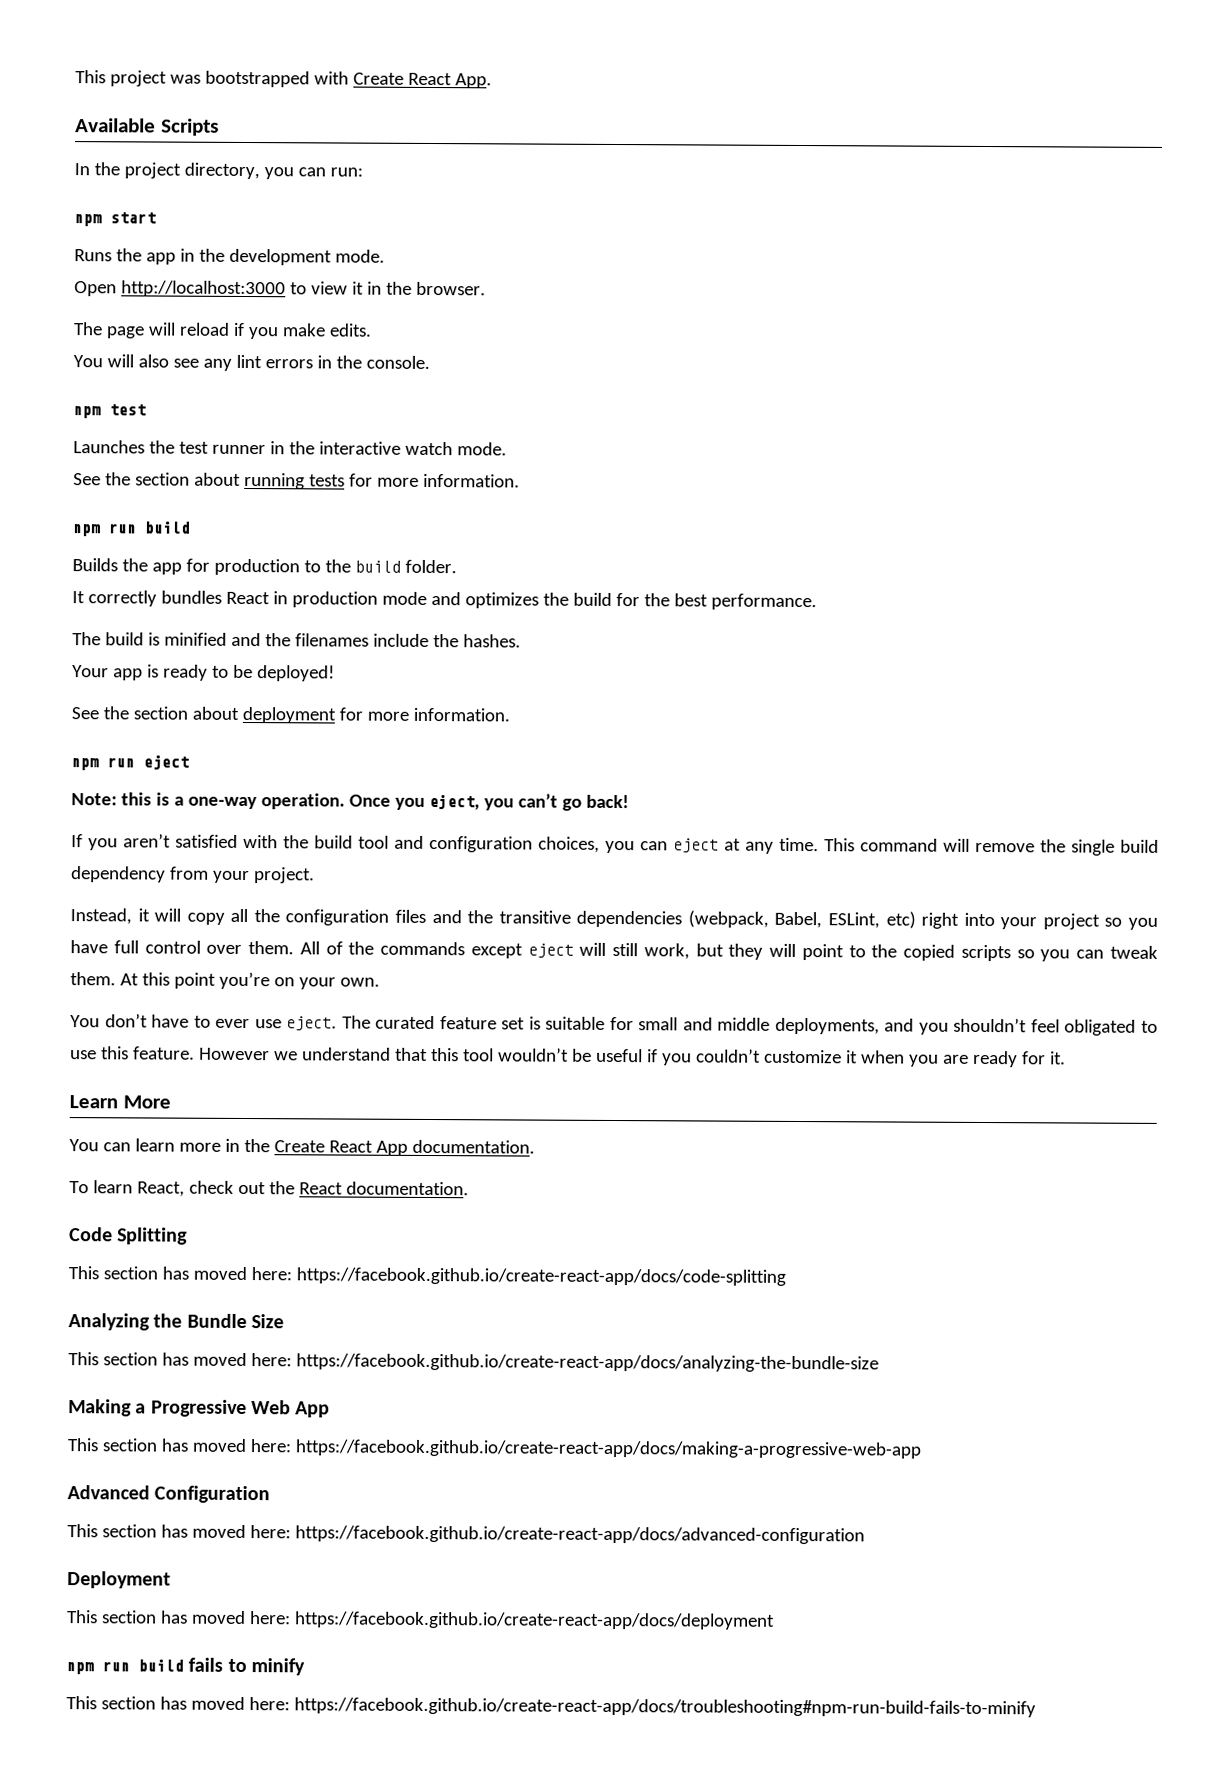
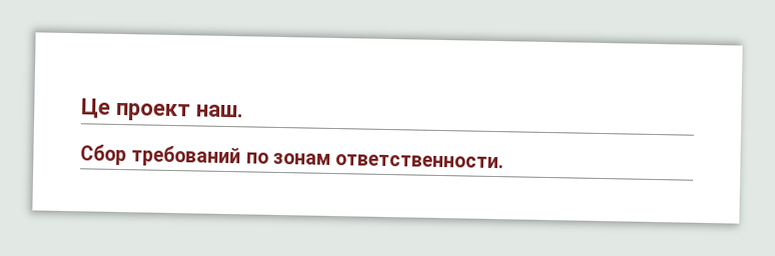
- This project was bootstrapped with Create React App.
- Available Scripts
- In the project directory, you can run:
- npm start
- Runs the app in the development mode.
- Open http://localhost:3000 to view it in the browser.
- The page will reload if you make edits.
- You will also see any lint errors in the console.
- npm test
- Launches the test runner in the interactive watch mode.
- See the section about running tests for more information.
- npm run build
- Builds the app for production to the build folder.
- It correctly bundles React in production mode and optimizes the build for the best performance.
- The build is minified and the filenames include the hashes.
- Your app is ready to be deployed!
- See the section about deployment for more information.
- npm run eject
- Note: this is a one-way operation. Once you eject, you can’t go back!
- If you aren’t satisfied with the build tool and configuration choices, you can eject at any time. This command will remove the single build dependency from your project.
- Instead, it will copy all the configuration files and the transitive dependencies (webpack, Babel, ESLint, etc) right into your project so you have full control over them. All of the commands except eject will still work, but they will point to the copied scripts so you can tweak them. At this point you’re on your own.
- You don’t have to ever use eject. The curated feature set is suitable for small and middle deployments, and you shouldn’t feel obligated to use this feature. However we understand that this tool wouldn’t be useful if you couldn’t customize it when you are ready for it.
- Learn More
- You can learn more in the Create React App documentation.
- To learn React, check out the React documentation.
- Code Splitting
- This section has moved here: https://facebook.github.io/create-react-app/docs/code-splitting
- Analyzing the Bundle Size
- This section has moved here: https://facebook.github.io/create-react-app/docs/analyzing-the-bundle-size
- Making a Progressive Web App
- This section has moved here: https://facebook.github.io/create-react-app/docs/making-a-progressive-web-app
- Advanced Configuration
- This section has moved here: https://facebook.github.io/create-react-app/docs/advanced-configuration
- Deployment
- This section has moved here: https://facebook.github.io/create-react-app/docs/deployment
- npm run build fails to minify
- This section has moved here: https://facebook.github.io/create-react-app/docs/troubleshooting#npm-run-build-fails-to-minify
+ Це проект наш.
+ Сбор требований по зонам ответственности.

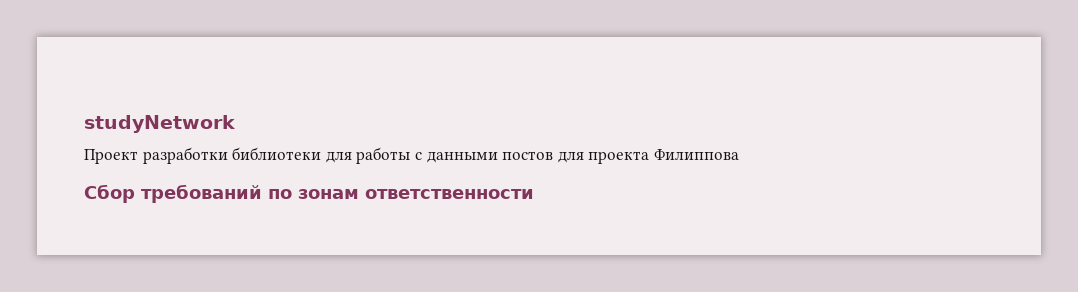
- Це проект наш.
+ studyNetwork
+ Проект разработки библиотеки для работы с данными постов для проекта Филиппова
- Сбор требований по зонам ответственности.
+ Сбор требований по зонам ответственности

